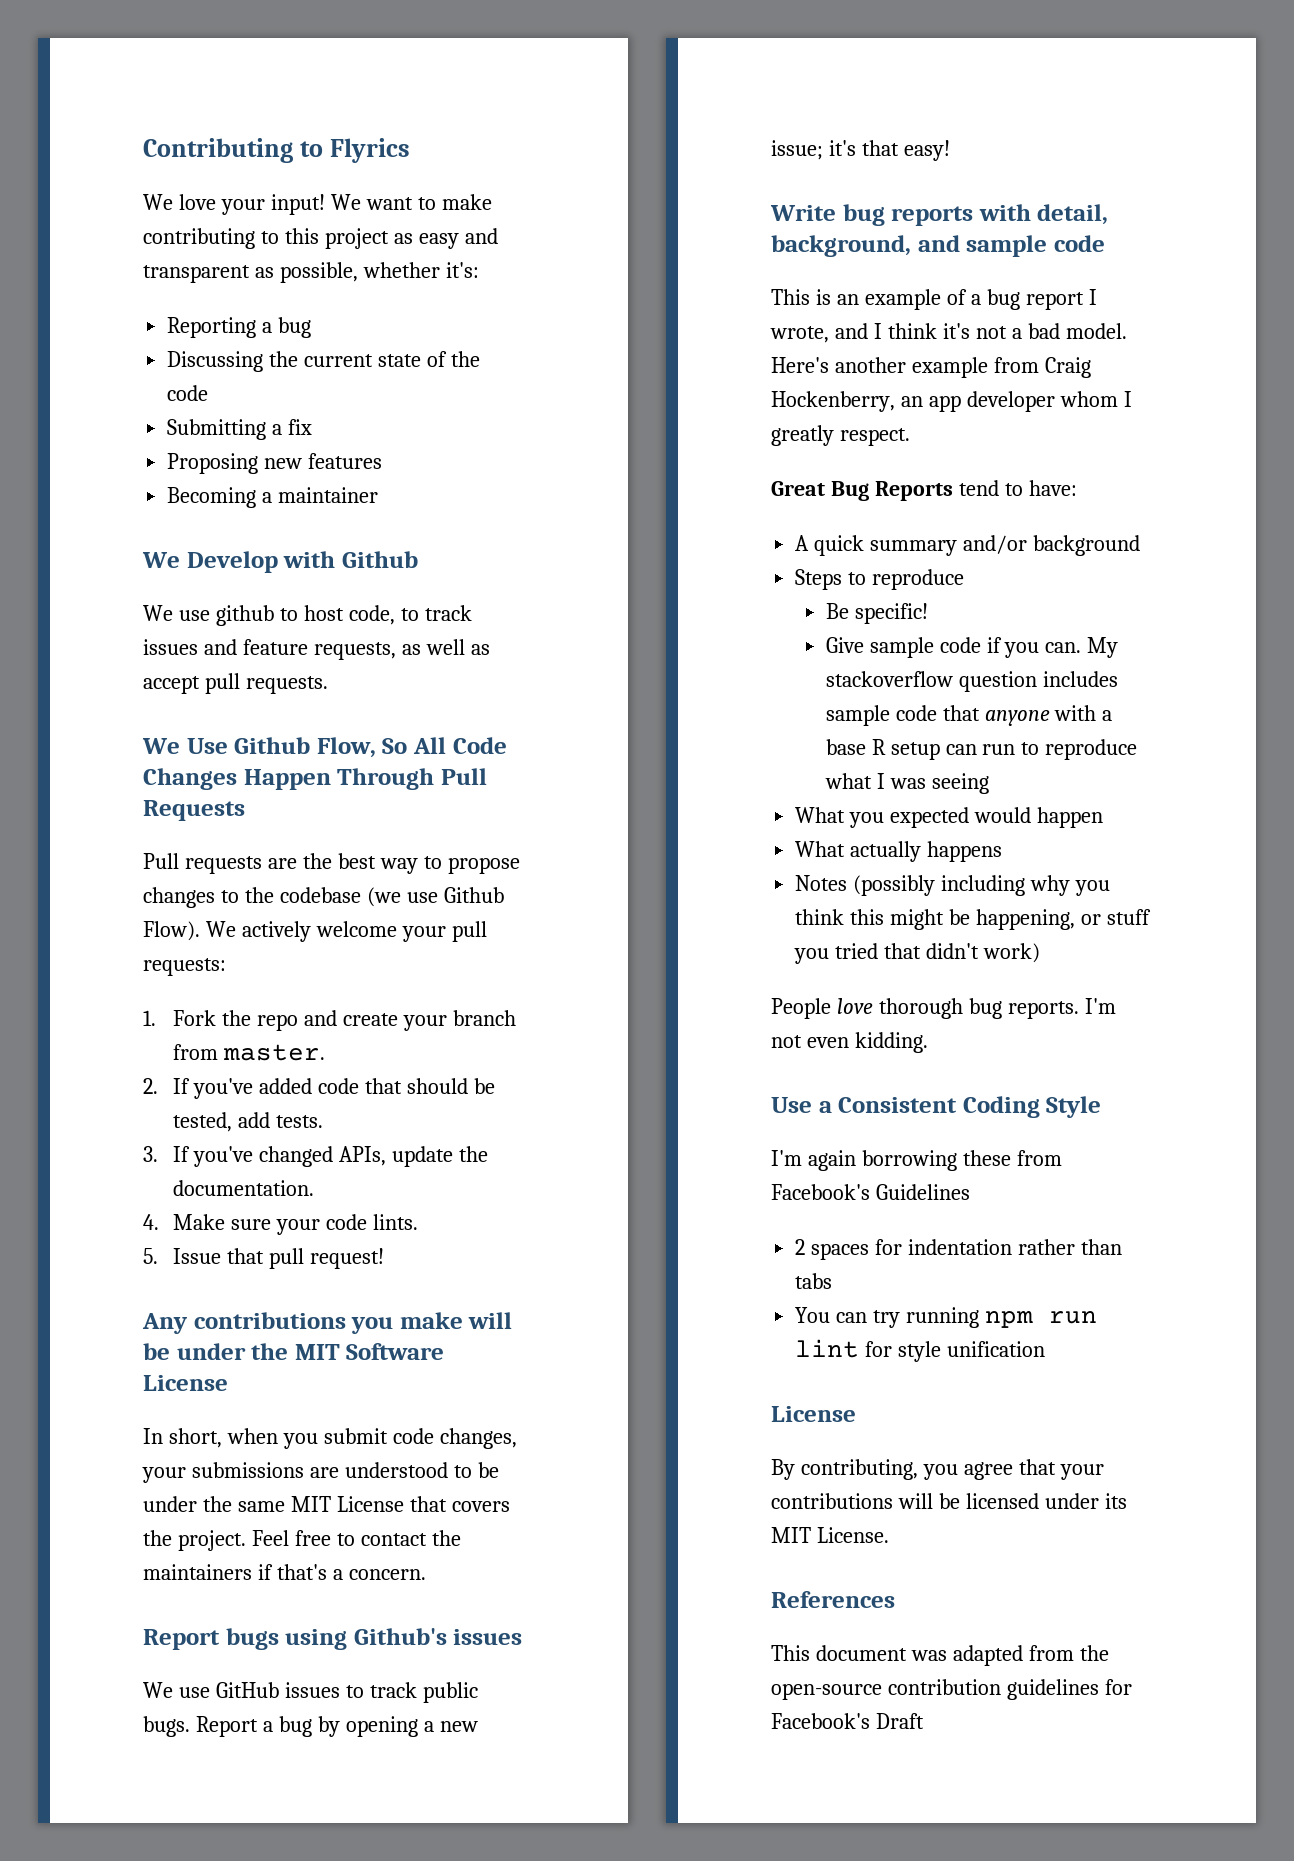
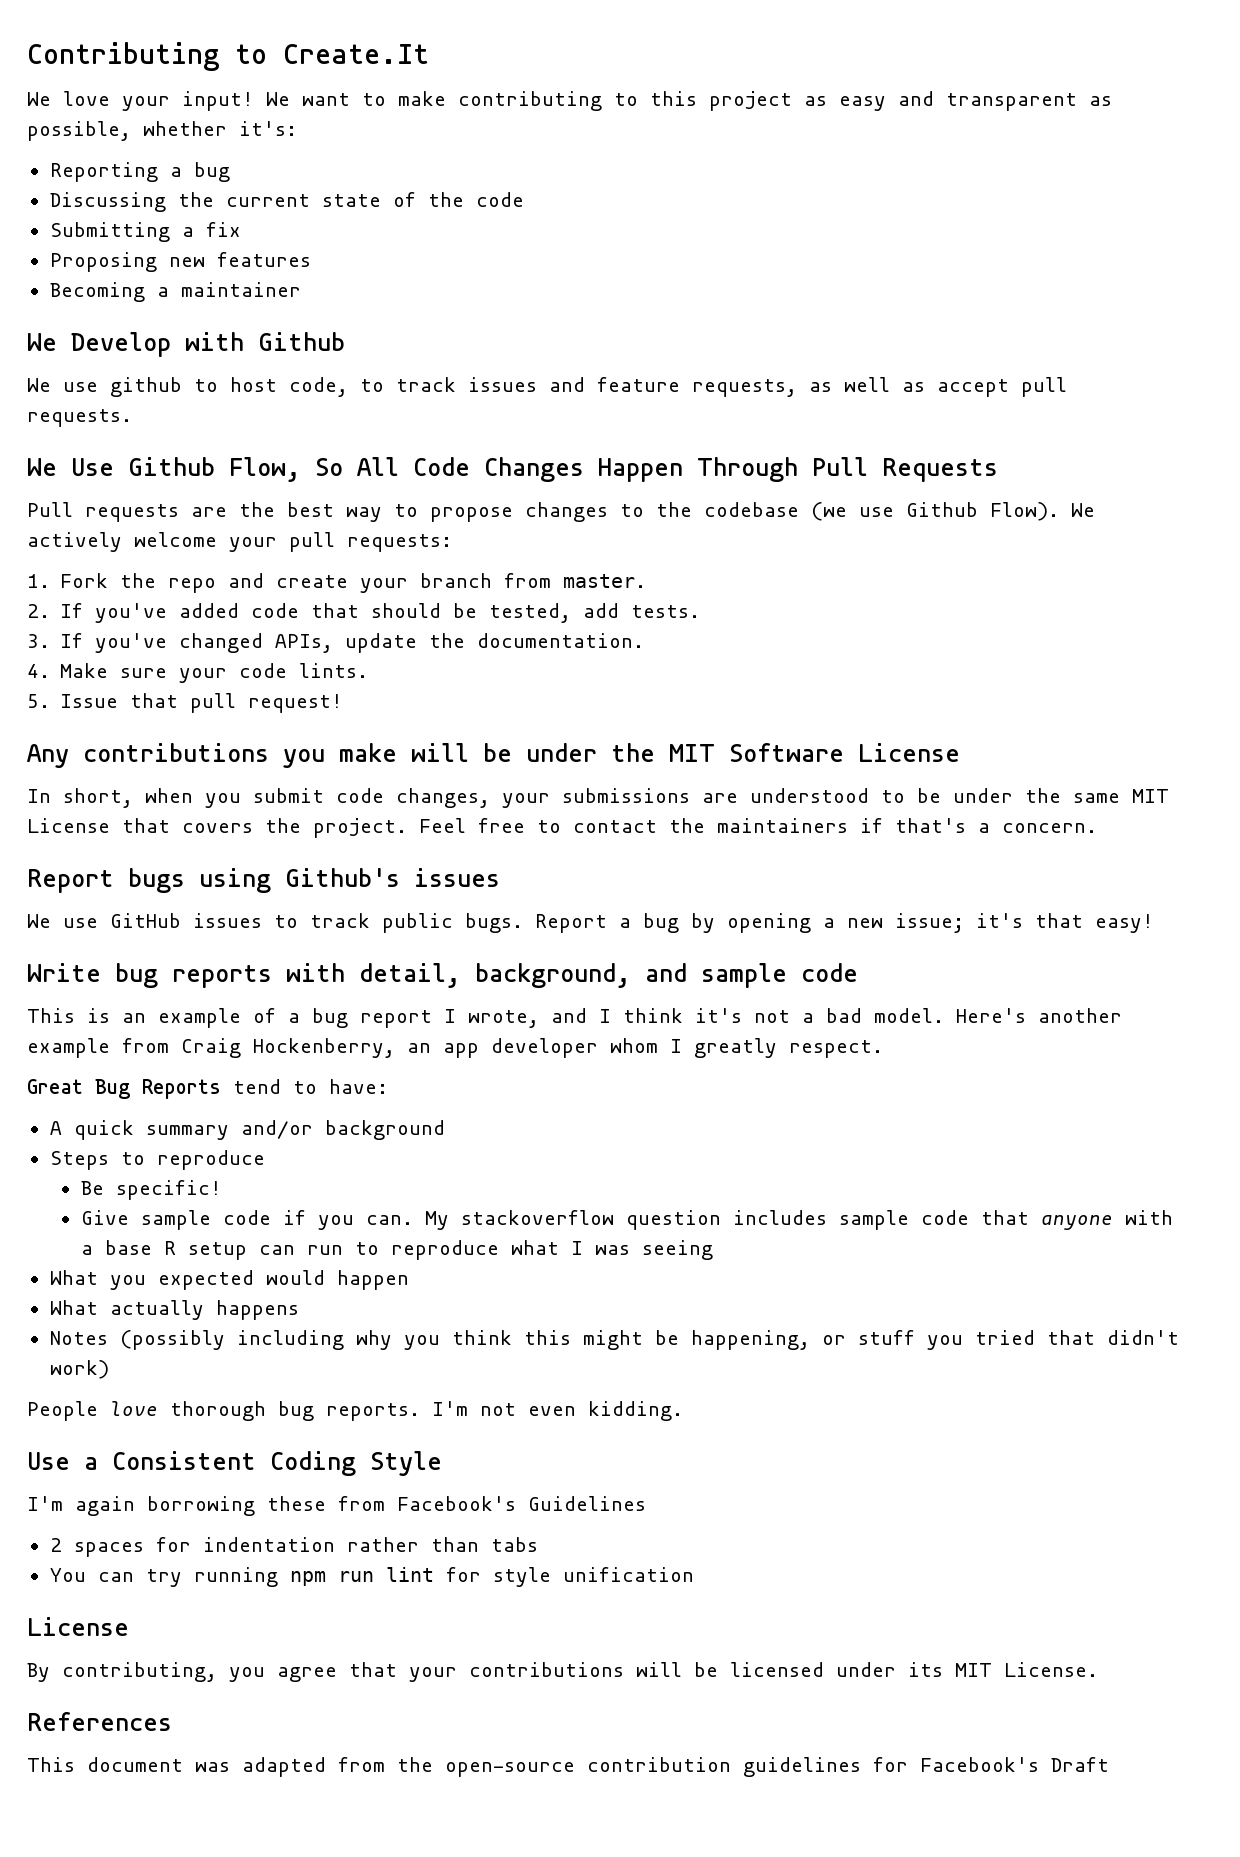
- Contributing to Flyrics
+ Contributing to Create.It

